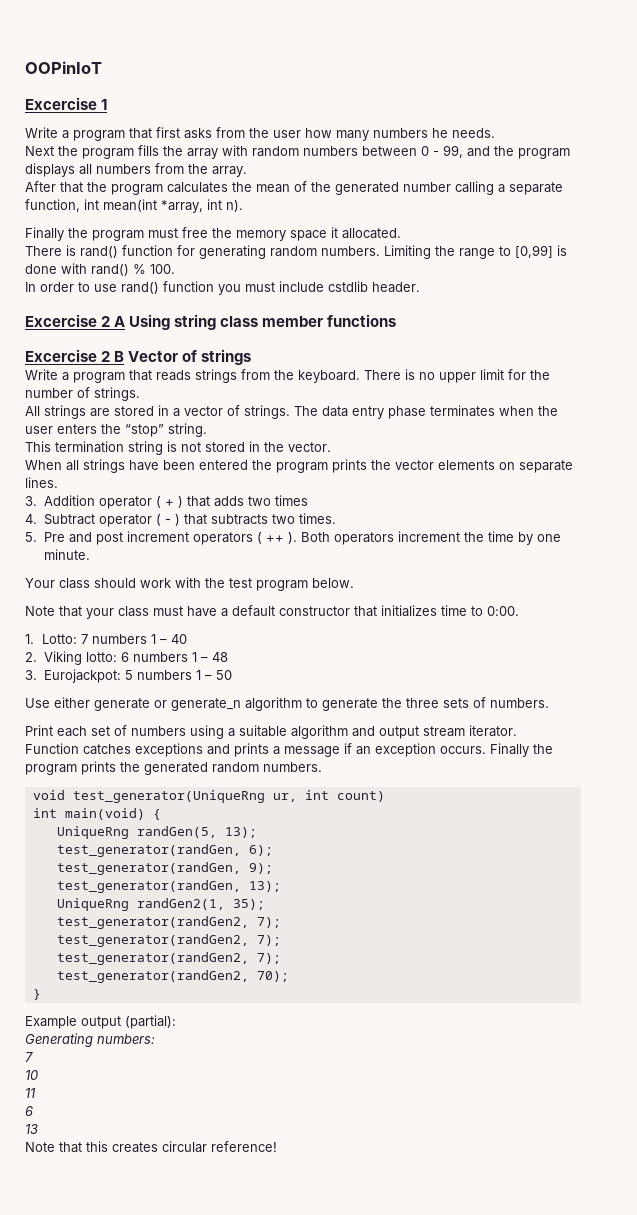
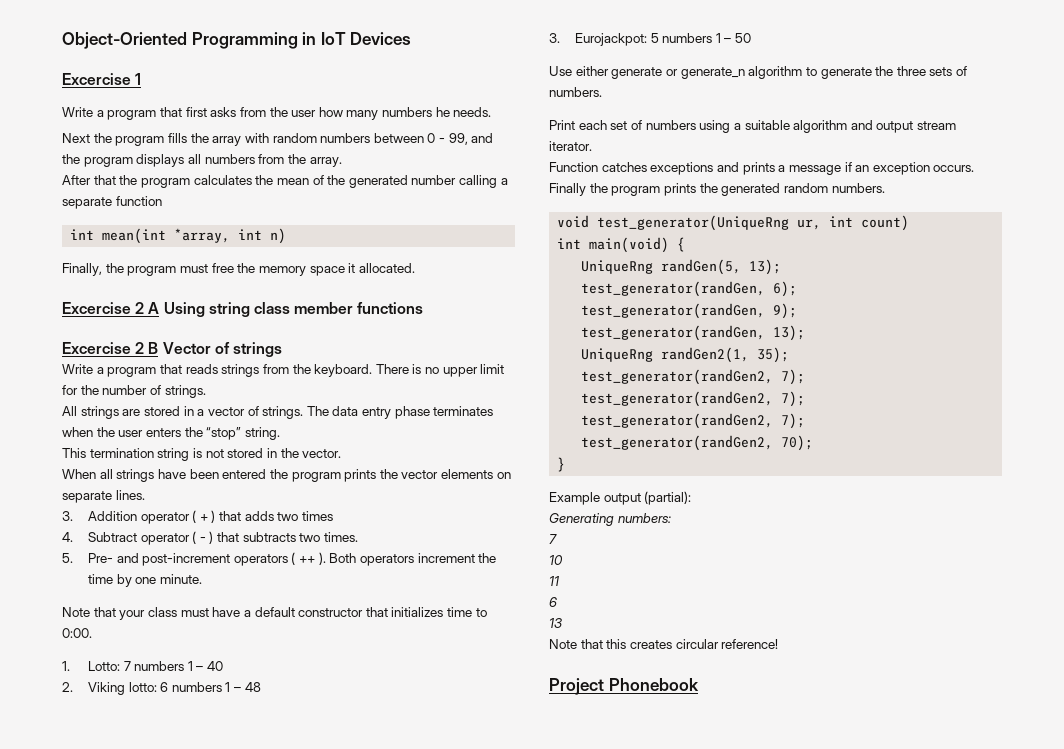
- OOPinIoT
+ Object-Oriented Programming in IoT Devices
- After that the program calculates the mean of the generated number calling a separate function, int mean(int *array, int n).
- Finally the program must free the memory space it allocated.
+ After that the program calculates the mean of the generated number calling a separate function
+ int mean(int *array, int n)
+ Finally, the program must free the memory space it allocated.
- There is rand() function for generating random numbers. Limiting the range to [0,99] is done with rand() % 100.
- In order to use rand() function you must include cstdlib header.
- 5. Pre and post increment operators ( ++ ).
+ 5. Pre- and post-increment operators ( ++ ).
- Your class should work with the test program below.
+ Project Phonebook

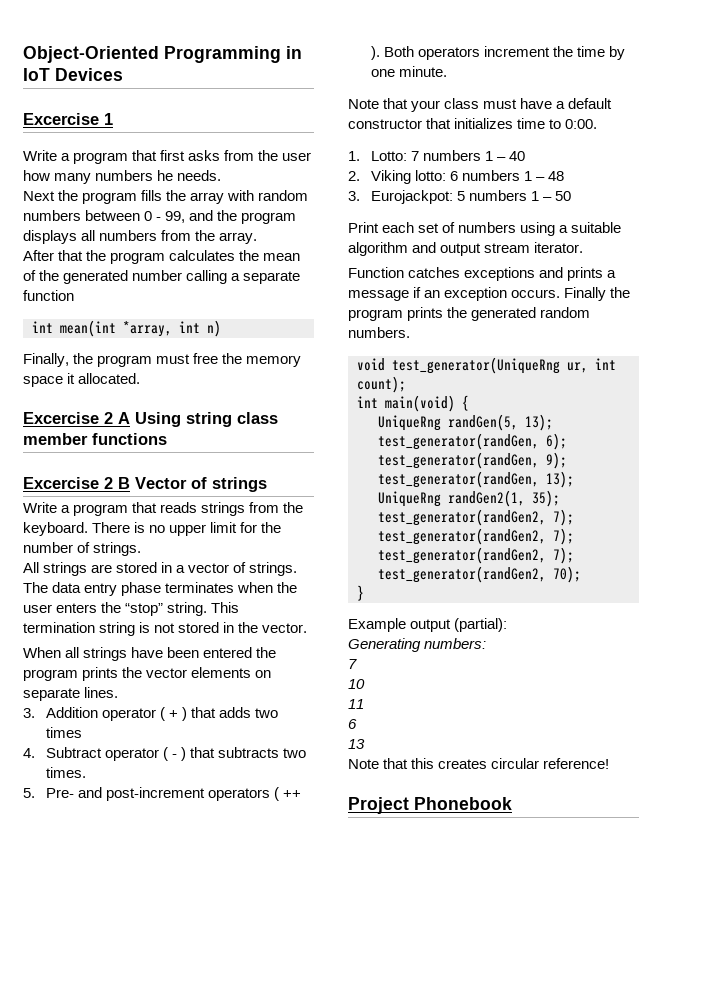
- The data entry phase terminates when the user enters the “stop” string.
- This termination string is not stored in the vector.
+ The data entry phase terminates when the user enters the “stop” string. This termination string is not stored in the vector.
- Use either generate or generate_n algorithm to generate the three sets of numbers.
- void test_generator(UniqueRng ur, int count)
+ void test_generator(UniqueRng ur, int count);

